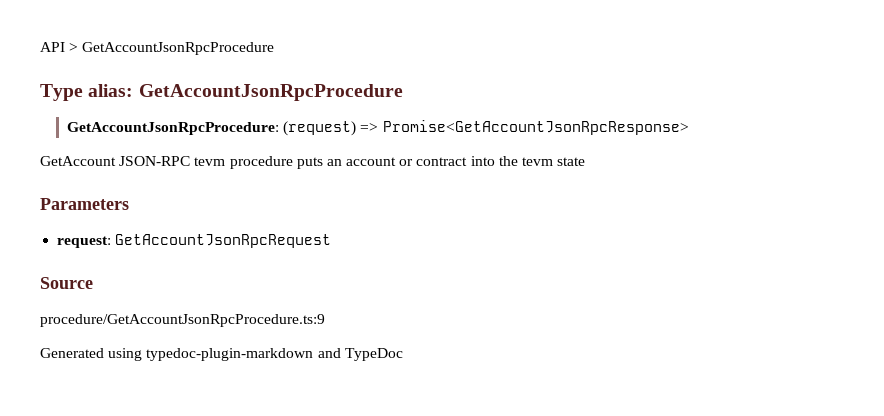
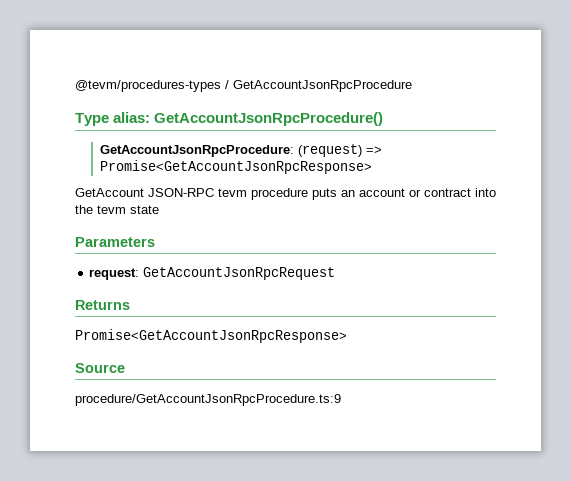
- API > GetAccountJsonRpcProcedure
+ @tevm/procedures-types / GetAccountJsonRpcProcedure
- Type alias: GetAccountJsonRpcProcedure
+ Type alias: GetAccountJsonRpcProcedure()
+ Returns
+ Promise<GetAccountJsonRpcResponse>
- Generated using typedoc-plugin-markdown and TypeDoc

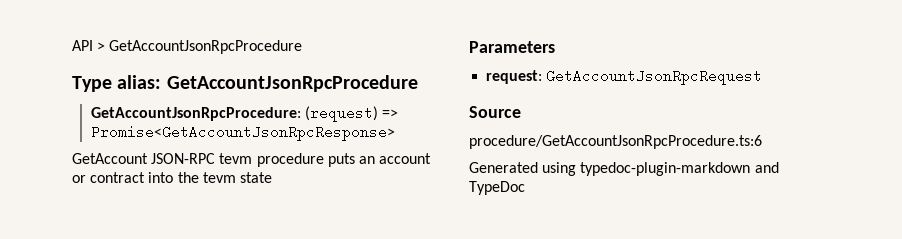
- @tevm/procedures-types / GetAccountJsonRpcProcedure
+ API > GetAccountJsonRpcProcedure
- Type alias: GetAccountJsonRpcProcedure()
+ Type alias: GetAccountJsonRpcProcedure
- Returns
- Promise<GetAccountJsonRpcResponse>
- procedure/GetAccountJsonRpcProcedure.ts:9
+ procedure/GetAccountJsonRpcProcedure.ts:6
+ Generated using typedoc-plugin-markdown and TypeDoc

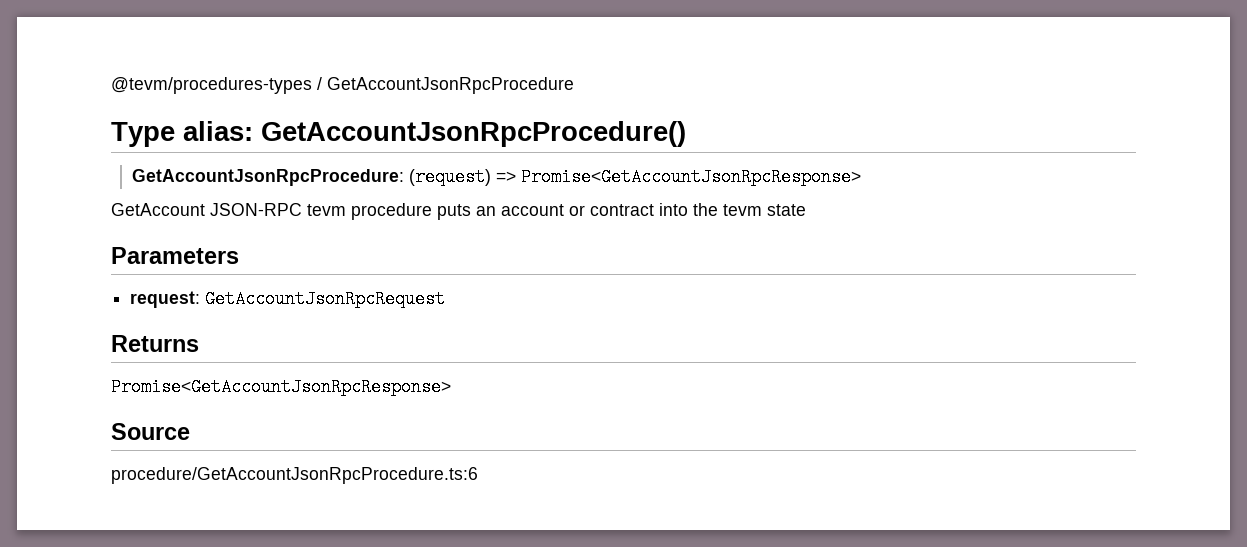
- API > GetAccountJsonRpcProcedure
+ @tevm/procedures-types / GetAccountJsonRpcProcedure
- Type alias: GetAccountJsonRpcProcedure
+ Type alias: GetAccountJsonRpcProcedure()
+ Returns
+ Promise<GetAccountJsonRpcResponse>
- Generated using typedoc-plugin-markdown and TypeDoc

